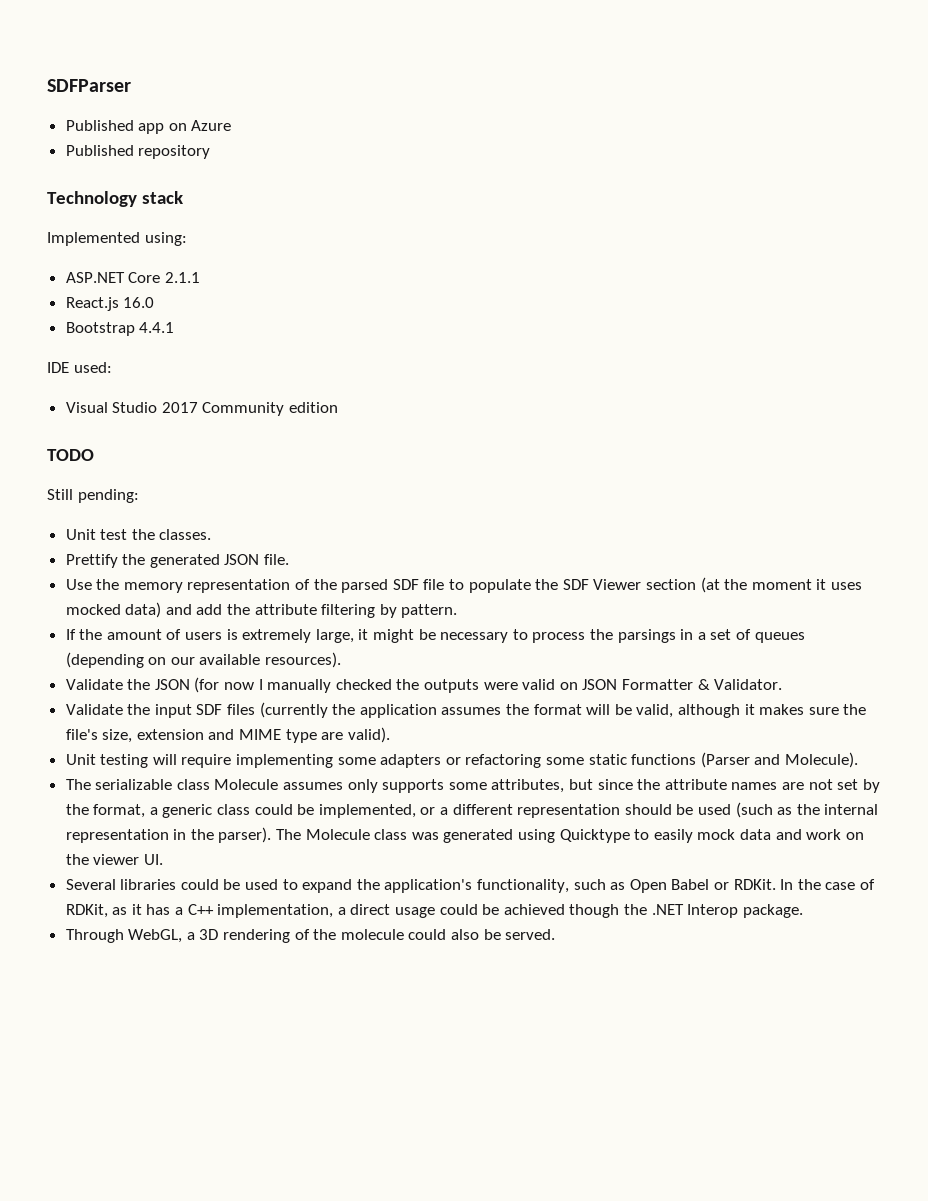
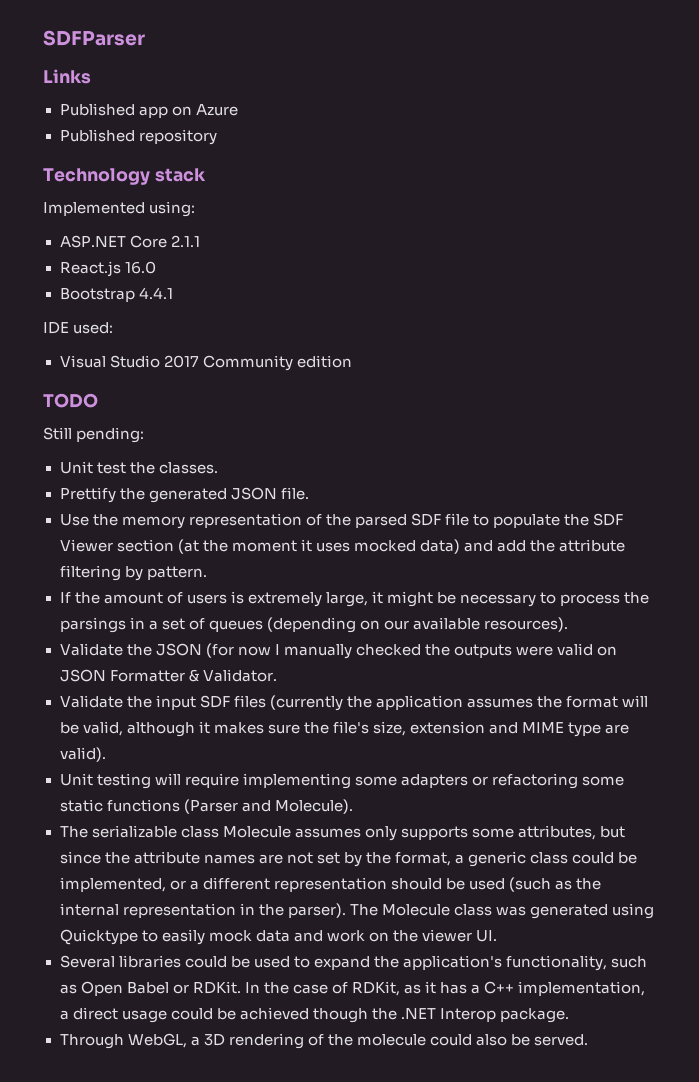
+ Links

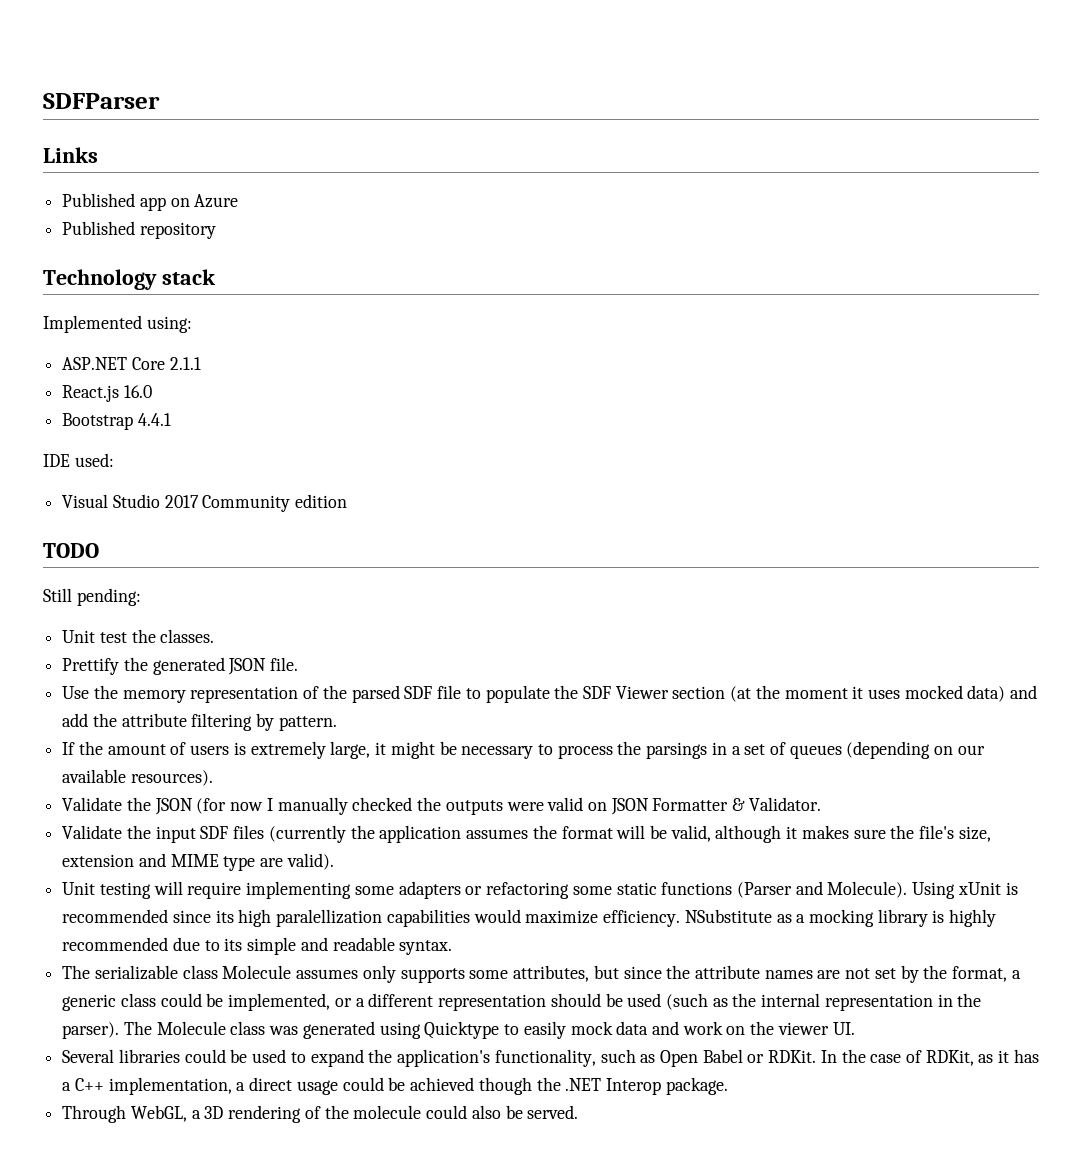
+ Using xUnit is recommended since its high paralellization capabilities would maximize efficiency. NSubstitute as a mocking library is highly recommended due to its simple and readable syntax.

